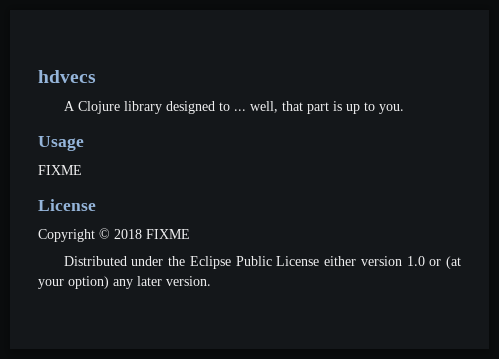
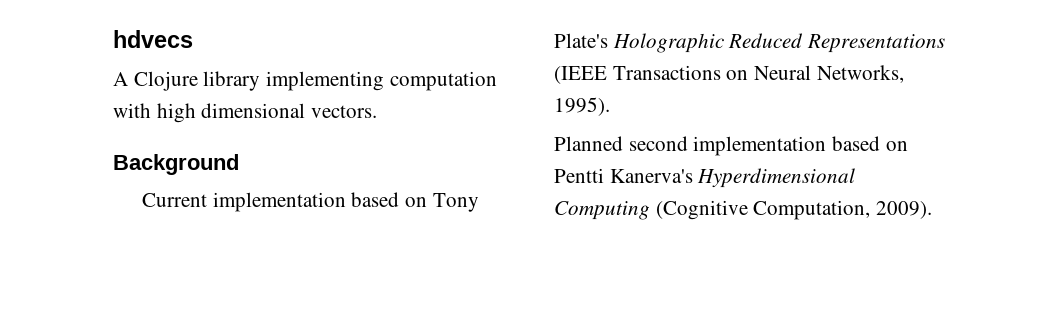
- A Clojure library designed to ... well, that part is up to you.
- Usage
- FIXME
- License
- Copyright © 2018 FIXME
- Distributed under the Eclipse Public License either version 1.0 or (at your option) any later version.
+ A Clojure library implementing computation with high dimensional vectors.
+ Background
+ Current implementation based on Tony Plate's Holographic Reduced Representations (IEEE Transactions on Neural Networks, 1995).
+ Planned second implementation based on Pentti Kanerva's Hyperdimensional Computing (Cognitive Computation, 2009).

